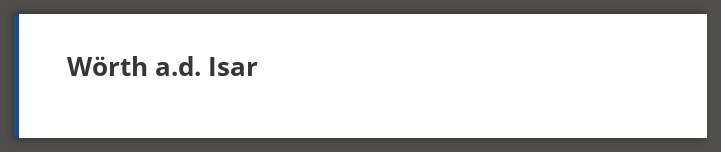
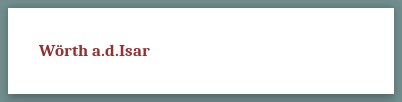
- Wörth a.d. Isar
+ Wörth a.d.Isar

